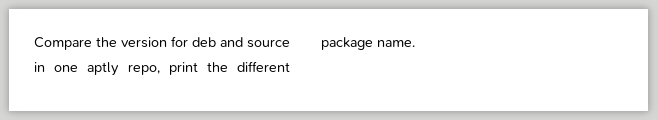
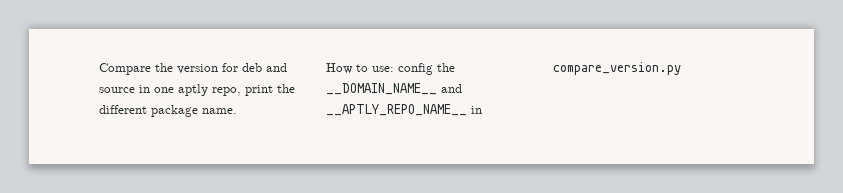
+ How to use: config the __DOMAIN_NAME__ and __APTLY_REPO_NAME__ in compare_version.py

